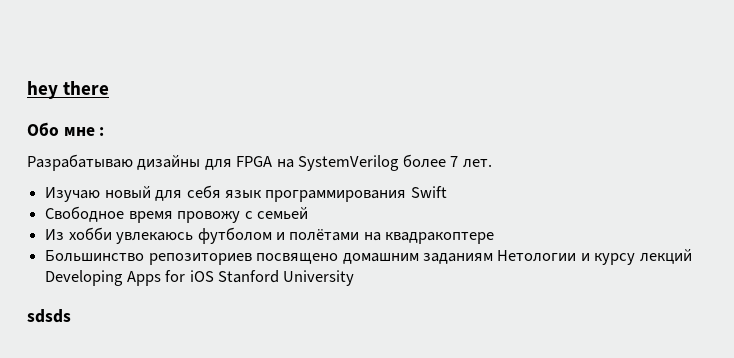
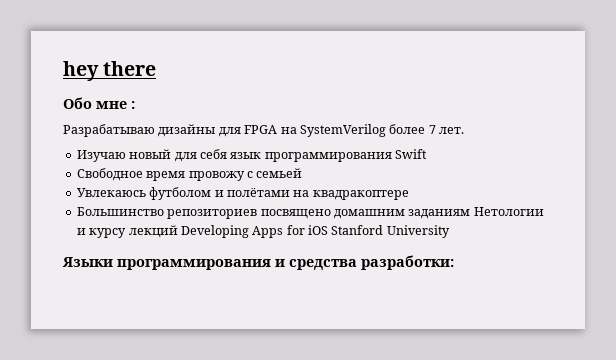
- Из хобби увлекаюсь футболом и полётами на квадракоптере
+ Увлекаюсь футболом и полётами на квадракоптере
- sdsds
+ Языки программирования и средства разработки:

